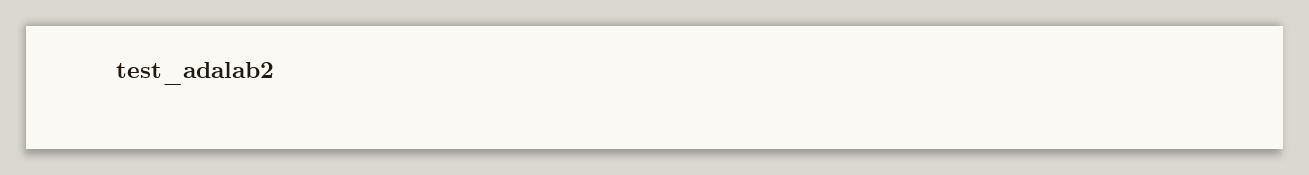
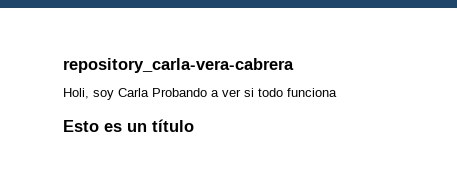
- test_adalab2
+ repository_carla-vera-cabrera
+ Holi, soy Carla Probando a ver si todo funciona
+ Esto es un título

